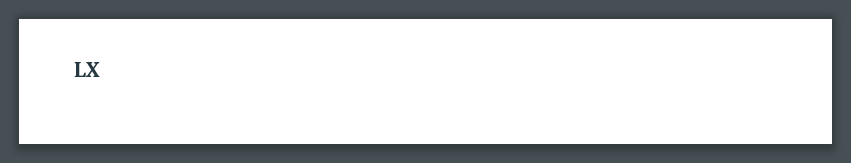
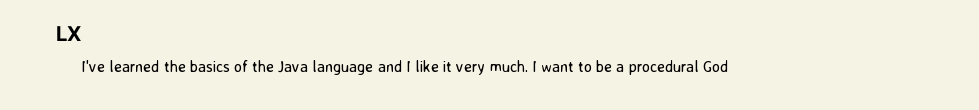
+ I've learned the basics of the Java language and I like it very much. I want to be a procedural God

